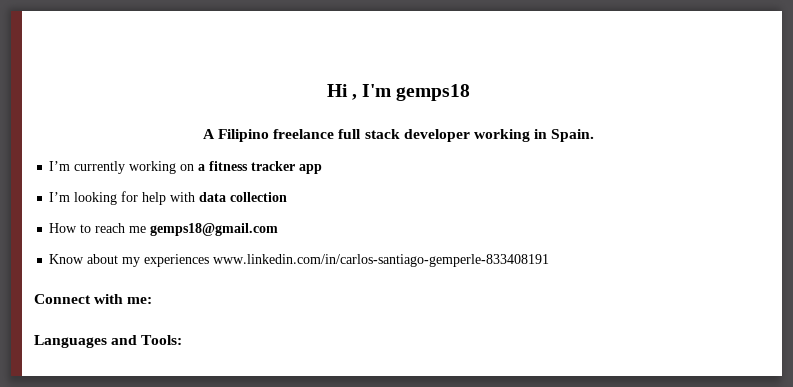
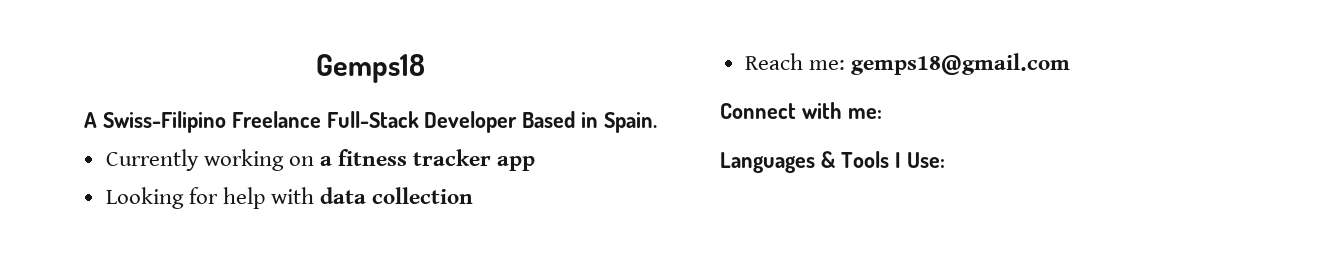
- Hi , I'm gemps18
- A Filipino freelance full stack developer working in Spain.
+ Gemps18
+ A Swiss-Filipino Freelance Full-Stack Developer Based in Spain.
- I’m currently working on a fitness tracker app
+ Currently working on a fitness tracker app
- I’m looking for help with data collection
+ Looking for help with data collection
- How to reach me gemps18@gmail.com
- Know about my experiences www.linkedin.com/in/carlos-santiago-gemperle-833408191
+ Reach me: gemps18@gmail.com
- Languages and Tools:
+ Languages & Tools I Use:

